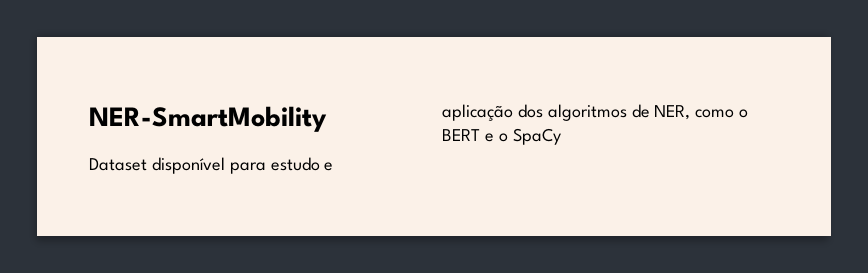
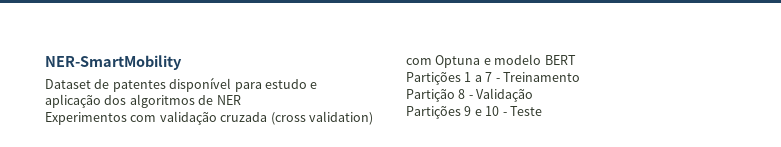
- Dataset disponível para estudo e aplicação dos algoritmos de NER, como o BERT e o SpaCy
+ Dataset de patentes disponível para estudo e aplicação dos algoritmos de NER
+ Experimentos com validação cruzada (cross validation) com Optuna e modelo BERT
+ Partições 1 a 7 - Treinamento
+ Partição 8 - Validação
+ Partições 9 e 10 - Teste

